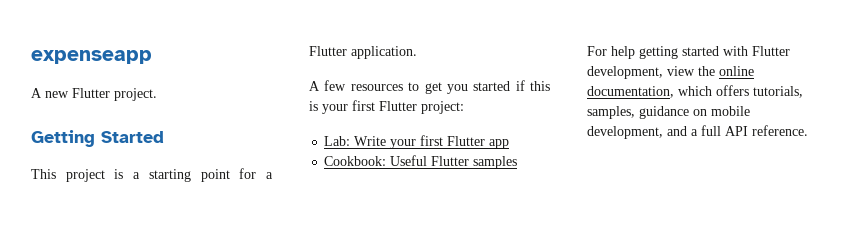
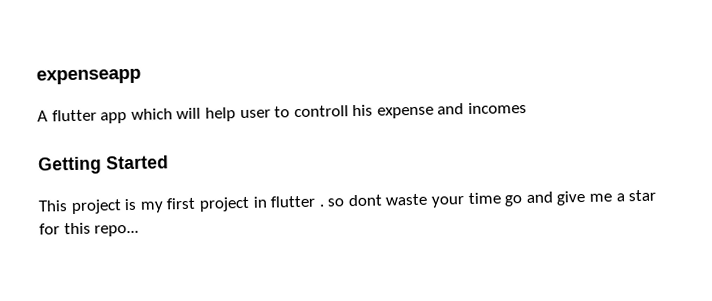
- A new Flutter project.
+ A flutter app which will help user to controll his expense and incomes
- This project is a starting point for a Flutter application.
- A few resources to get you started if this is your first Flutter project:
- Lab: Write your first Flutter app
- Cookbook: Useful Flutter samples
- For help getting started with Flutter development, view the online documentation, which offers tutorials, samples, guidance on mobile development, and a full API reference.
+ This project is my first project in flutter . so dont waste your time go and give me a star for this repo...

